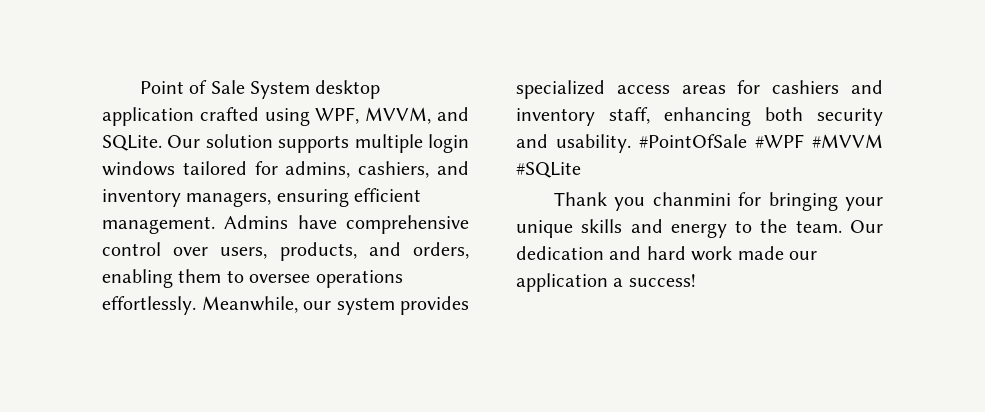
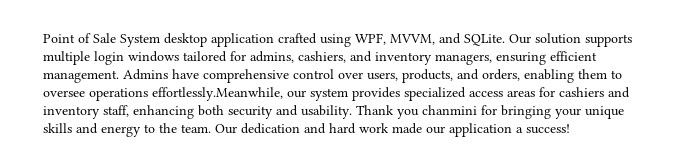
- Admins have comprehensive control over users, products, and orders, enabling them to oversee operations effortlessly. Meanwhile, our system provides specialized access areas for cashiers and inventory staff, enhancing both security and usability. #PointOfSale #WPF #MVVM #SQLite
- Thank you chanmini for bringing your unique skills and energy to the team.
+ Admins have comprehensive control over users, products, and orders, enabling them to oversee operations effortlessly.Meanwhile, our system provides specialized access areas for cashiers and inventory staff, enhancing both security and usability. Thank you chanmini for bringing your unique skills and energy to the team.

